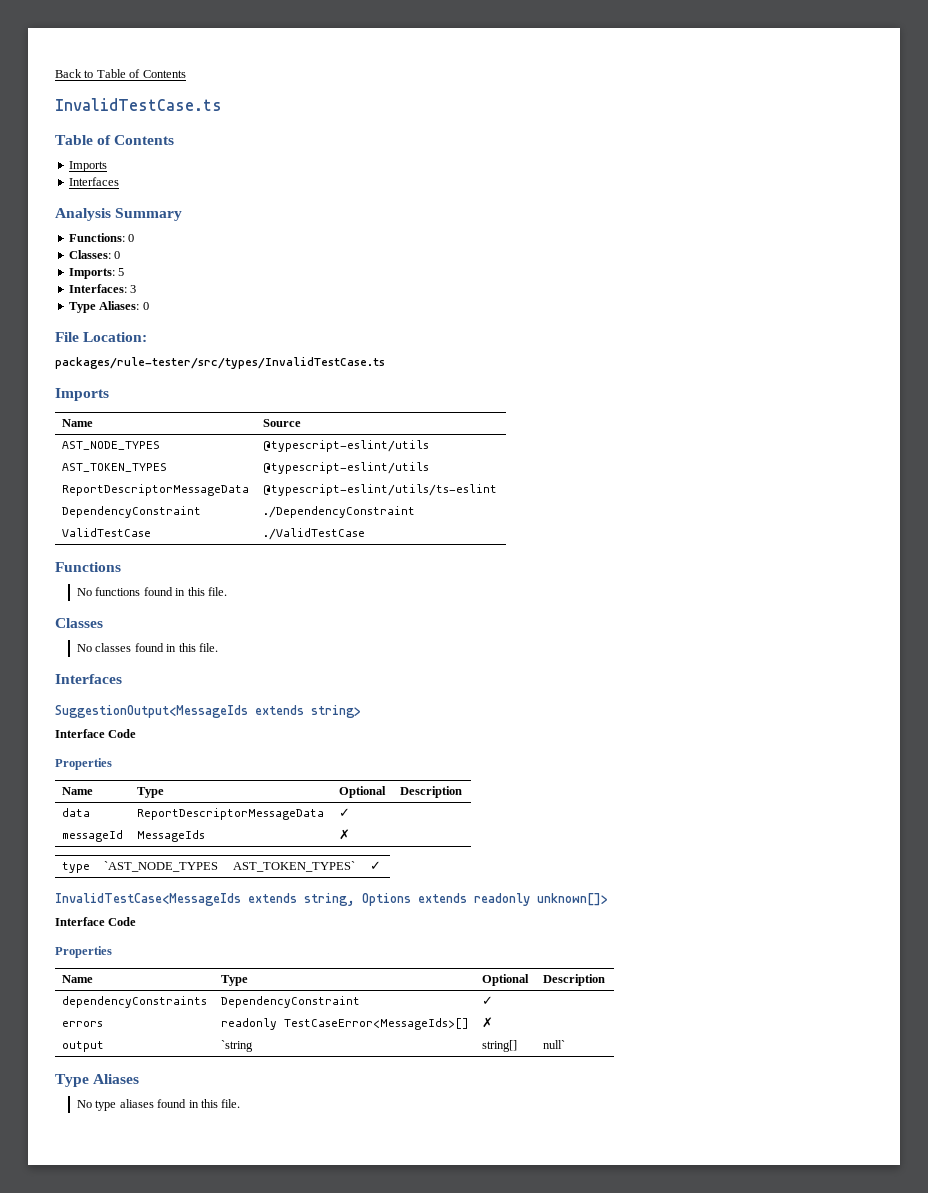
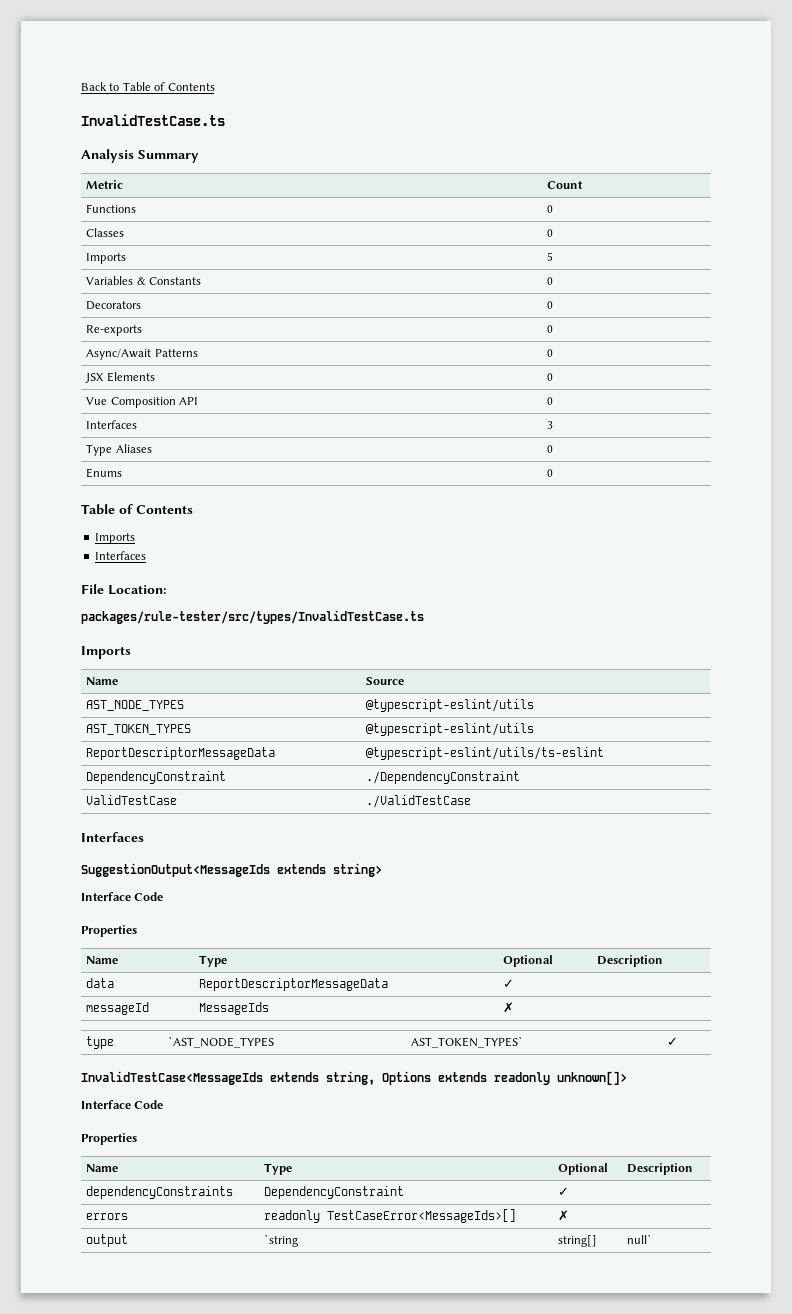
+ Analysis Summary
+ Metric | Count
+ Functions | 0
+ Classes | 0
+ Imports | 5
+ Variables & Constants | 0
+ Decorators | 0
+ Re-exports | 0
+ Async/Await Patterns | 0
+ JSX Elements | 0
+ Vue Composition API | 0
+ Interfaces | 3
+ Type Aliases | 0
+ Enums | 0
- Analysis Summary
- Functions: 0
- Classes: 0
- Imports: 5
- Interfaces: 3
- Type Aliases: 0
- Functions
- No functions found in this file.
- Classes
- No classes found in this file.
- Type Aliases
- No type aliases found in this file.

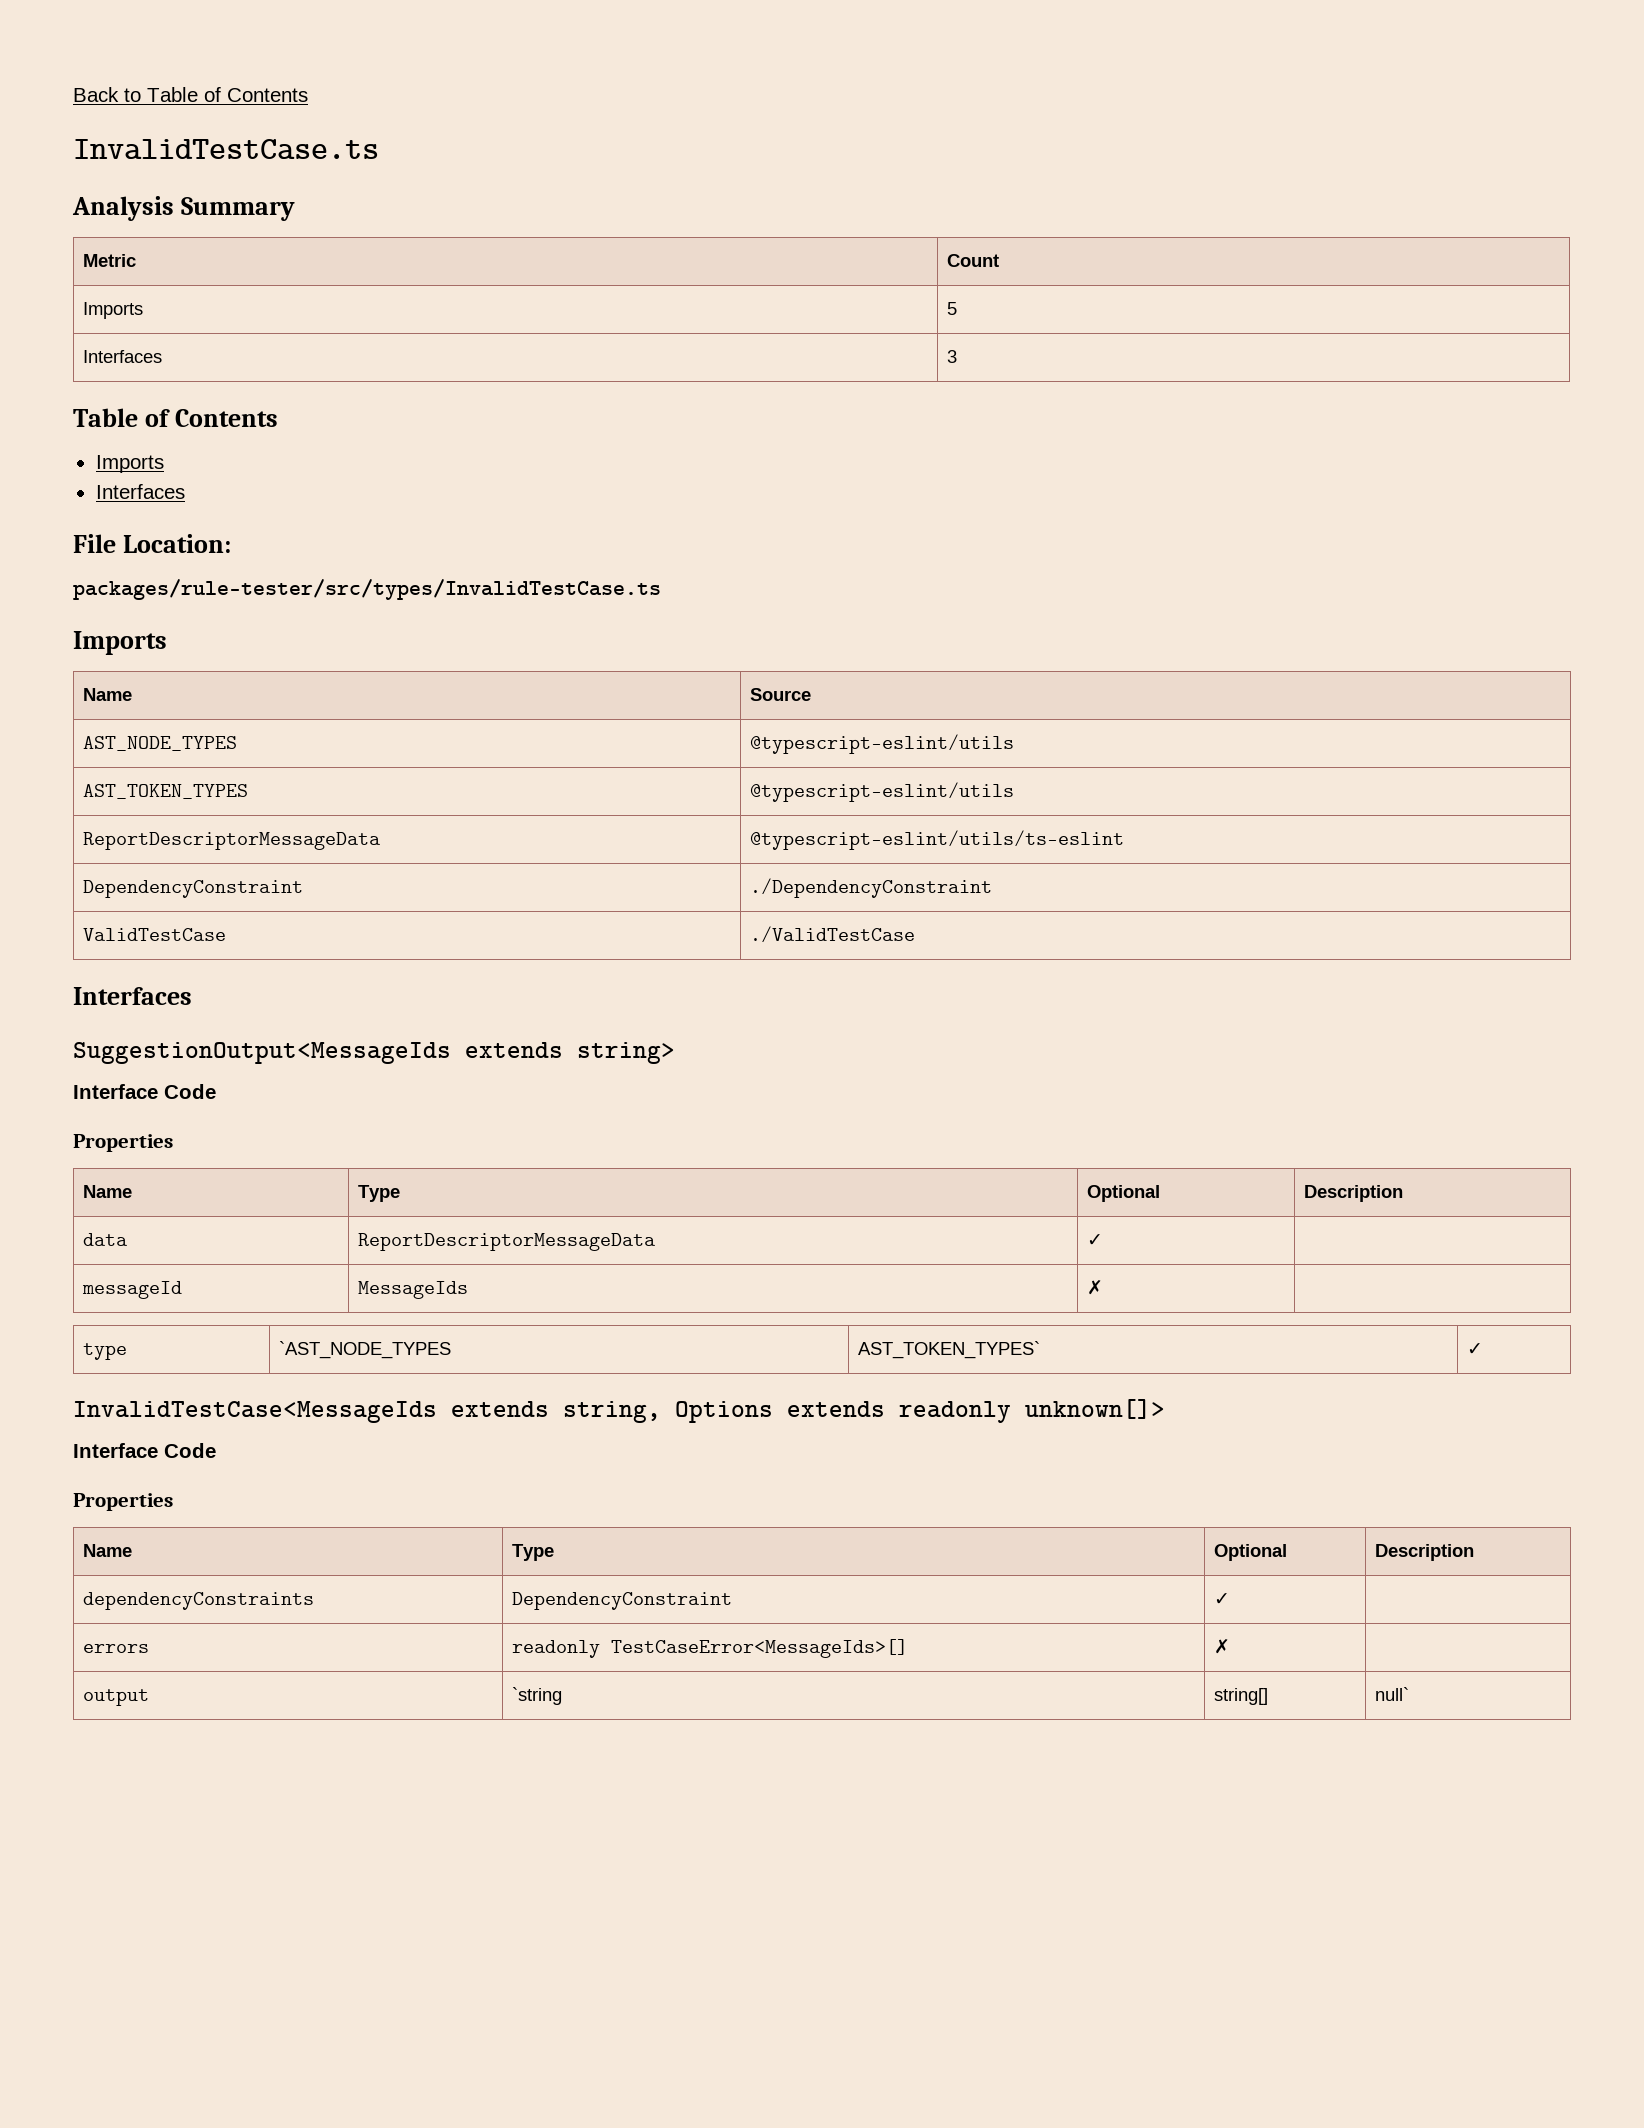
- Functions | 0
- Classes | 0
  Imports | 5
- Variables & Constants | 0
- Decorators | 0
- Re-exports | 0
- Async/Await Patterns | 0
- JSX Elements | 0
- Vue Composition API | 0
  Interfaces | 3
- Type Aliases | 0
- Enums | 0

